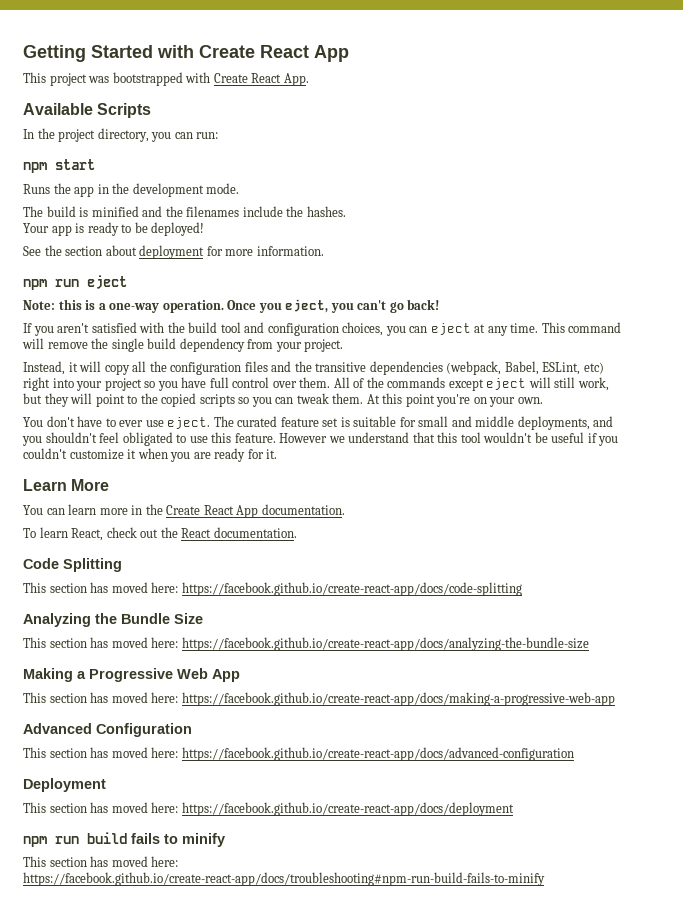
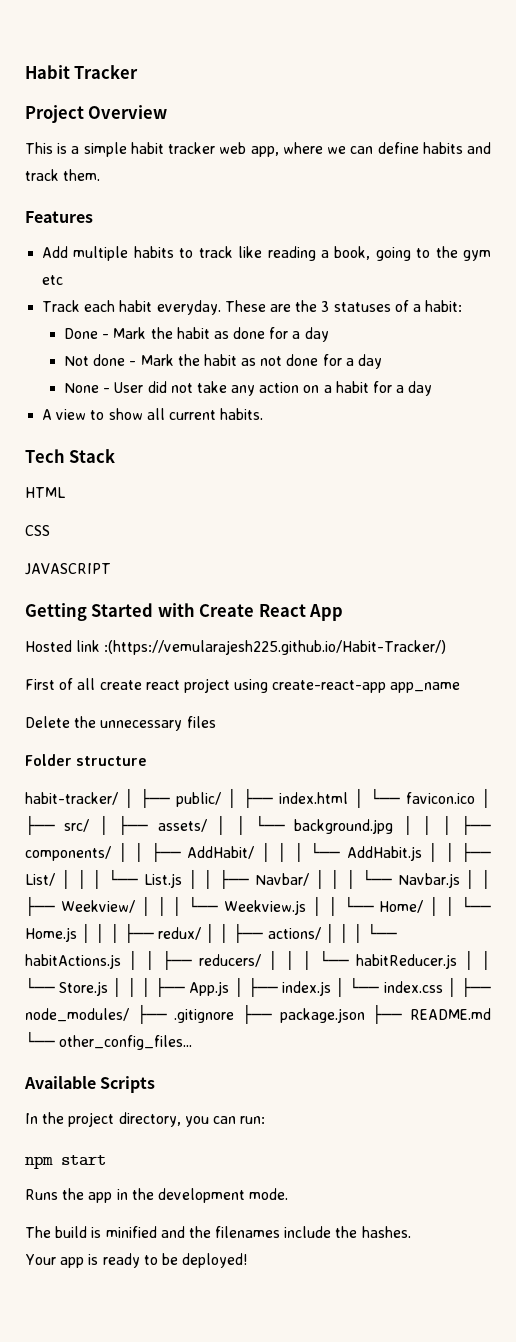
+ Habit Tracker
+ Project Overview
+ This is a simple habit tracker web app, where we can define habits and track them.
+ Features
+ Add multiple habits to track like reading a book, going to the gym etc
+ Track each habit everyday. These are the 3 statuses of a habit:
+ Done - Mark the habit as done for a day
+ Not done - Mark the habit as not done for a day
+ None - User did not take any action on a habit for a day
+ A view to show all current habits.
+ Tech Stack
+ HTML
+ CSS
+ JAVASCRIPT
- This project was bootstrapped with Create React App.
+ Hosted link :(https://vemularajesh225.github.io/Habit-Tracker/)
+ First of all create react project using create-react-app app_name
+ Delete the unnecessary files
+ Folder structure
+ habit-tracker/ │ ├── public/ │ ├── index.html │ └── favicon.ico │ ├── src/ │ ├── assets/ │ │ └── background.jpg │ │ │ ├── components/ │ │ ├── AddHabit/ │ │ │ └── AddHabit.js │ │ ├── List/ │ │ │ └── List.js │ │ ├── Navbar/ │ │ │ └── Navbar.js │ │ ├── Weekview/ │ │ │ └── Weekview.js │ │ └── Home/ │ │ └── Home.js │ │ │ ├── redux/ │ │ ├── actions/ │ │ │ └── habitActions.js │ │ ├── reducers/ │ │ │ └── habitReducer.js │ │ └── Store.js │ │ │ ├── App.js │ ├── index.js │ └── index.css │ ├── node_modules/ ├── .gitignore ├── package.json ├── README.md └── other_config_files...
- See the section about deployment for more information.
- npm run eject
- Note: this is a one-way operation. Once you eject, you can't go back!
- If you aren't satisfied with the build tool and configuration choices, you can eject at any time. This command will remove the single build dependency from your project.
- Instead, it will copy all the configuration files and the transitive dependencies (webpack, Babel, ESLint, etc) right into your project so you have full control over them. All of the commands except eject will still work, but they will point to the copied scripts so you can tweak them. At this point you're on your own.
- You don't have to ever use eject. The curated feature set is suitable for small and middle deployments, and you shouldn't feel obligated to use this feature. However we understand that this tool wouldn't be useful if you couldn't customize it when you are ready for it.
- Learn More
- You can learn more in the Create React App documentation.
- To learn React, check out the React documentation.
- Code Splitting
- This section has moved here: https://facebook.github.io/create-react-app/docs/code-splitting
- Analyzing the Bundle Size
- This section has moved here: https://facebook.github.io/create-react-app/docs/analyzing-the-bundle-size
- Making a Progressive Web App
- This section has moved here: https://facebook.github.io/create-react-app/docs/making-a-progressive-web-app
- Advanced Configuration
- This section has moved here: https://facebook.github.io/create-react-app/docs/advanced-configuration
- Deployment
- This section has moved here: https://facebook.github.io/create-react-app/docs/deployment
- npm run build fails to minify
- This section has moved here: https://facebook.github.io/create-react-app/docs/troubleshooting#npm-run-build-fails-to-minify

